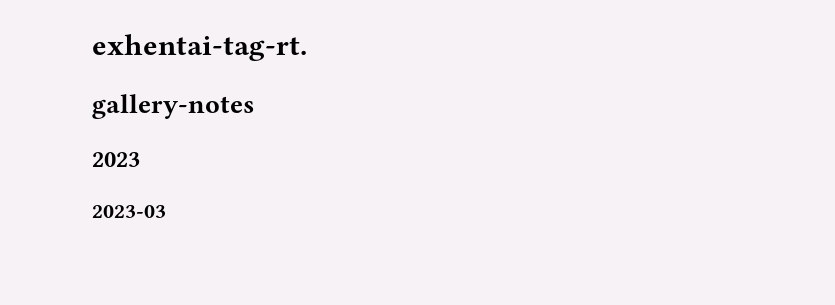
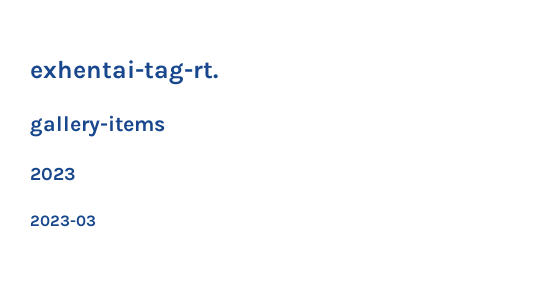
- gallery-notes
+ gallery-items

